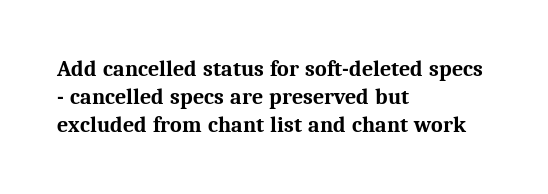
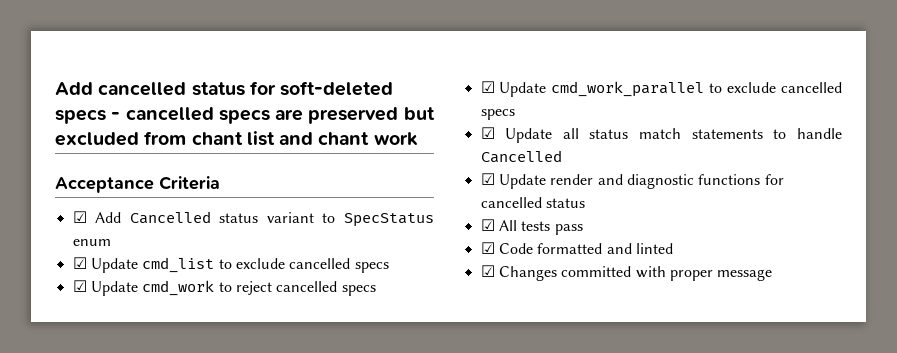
+ Acceptance Criteria
+ ☑ Add Cancelled status variant to SpecStatus enum
+ ☑ Update cmd_list to exclude cancelled specs
+ ☑ Update cmd_work to reject cancelled specs
+ ☑ Update cmd_work_parallel to exclude cancelled specs
+ ☑ Update all status match statements to handle Cancelled
+ ☑ Update render and diagnostic functions for cancelled status
+ ☑ All tests pass
+ ☑ Code formatted and linted
+ ☑ Changes committed with proper message

